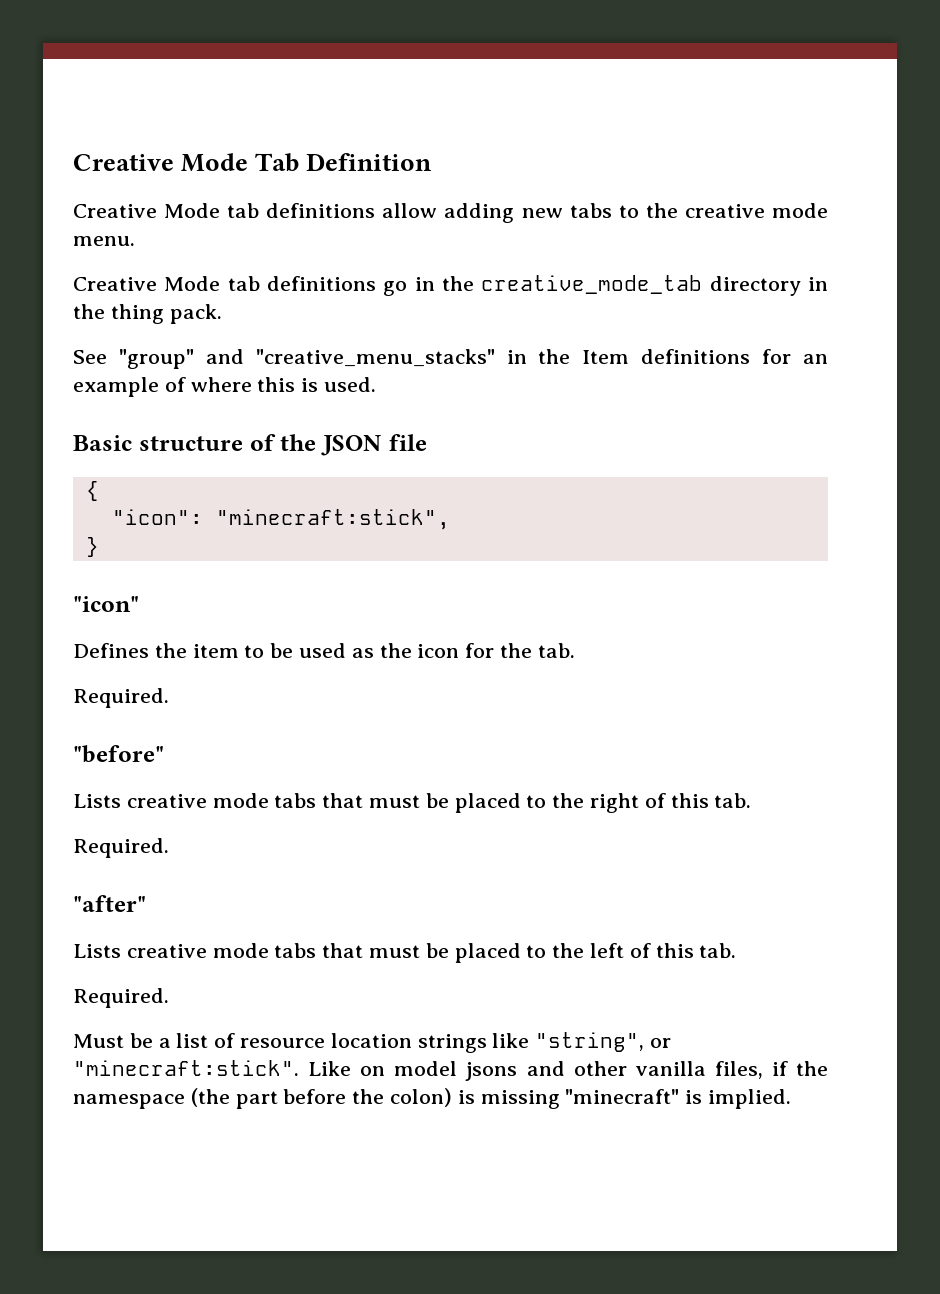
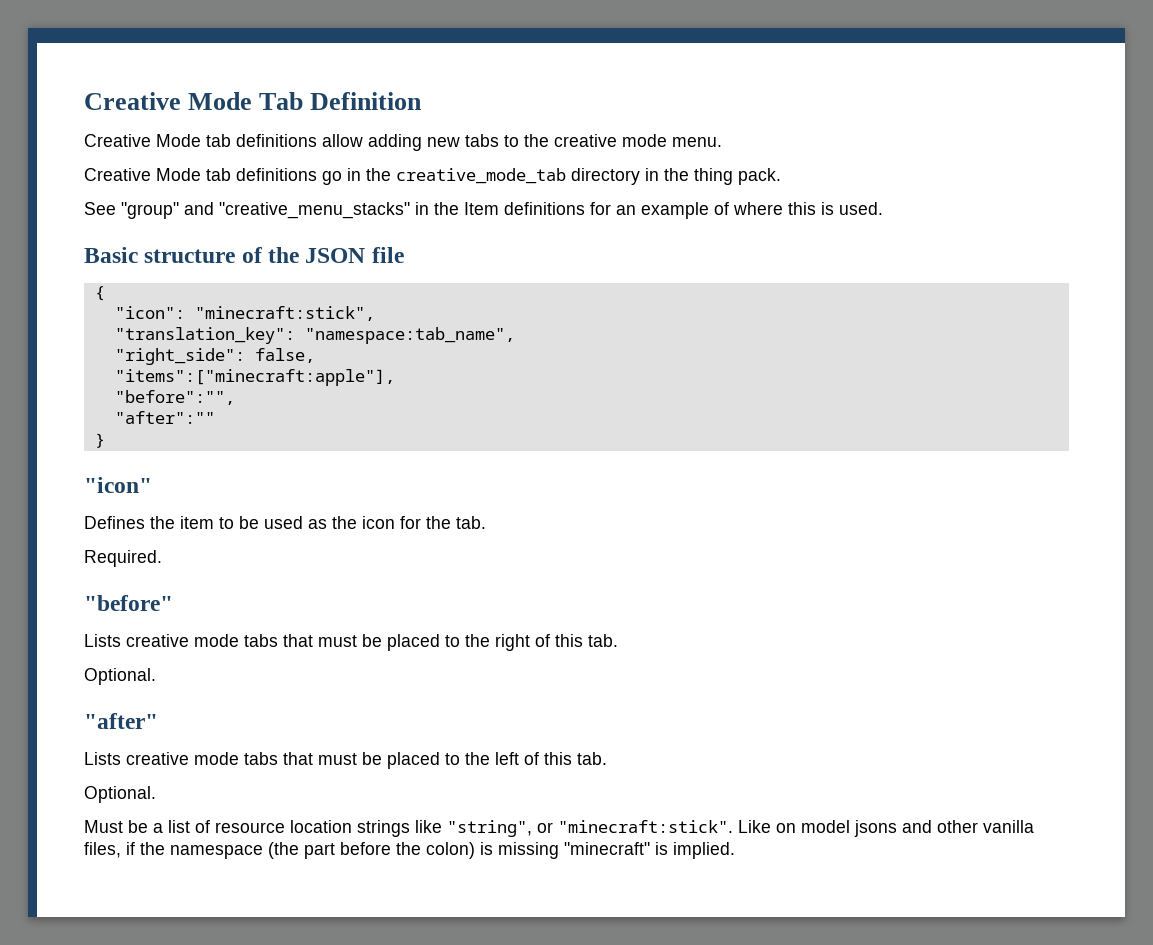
+ "translation_key": "namespace:tab_name",
+ "right_side": false,
+ "items":["minecraft:apple"],
+ "before":"",
+ "after":""
  Lists creative mode tabs that must be placed to the right of this tab.
- Required.
+ Optional.
  Lists creative mode tabs that must be placed to the left of this tab.
- Required.
+ Optional.

